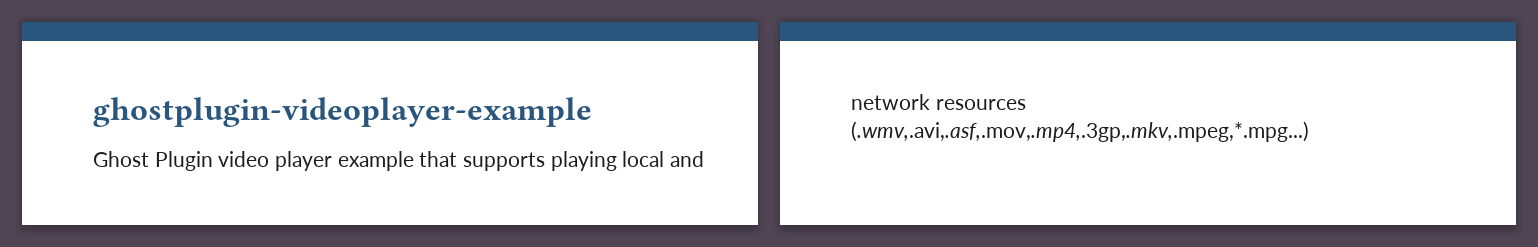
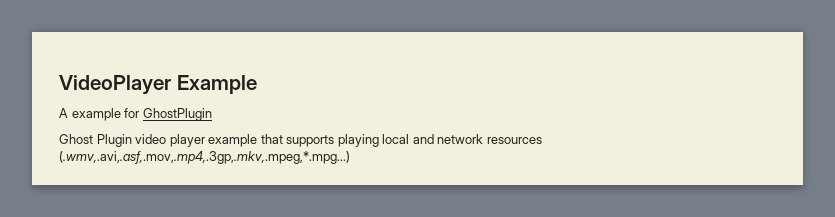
- ghostplugin-videoplayer-example
+ VideoPlayer Example
+ A example for GhostPlugin

